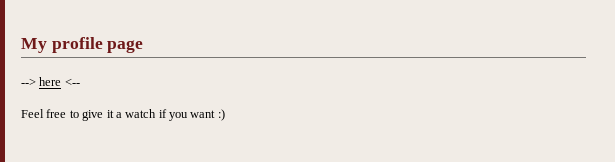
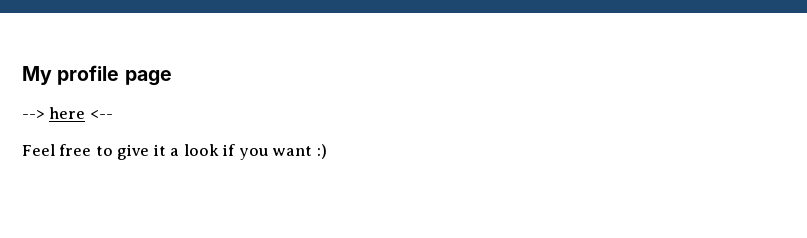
- Feel free to give it a watch if you want :)
+ Feel free to give it a look if you want :)

